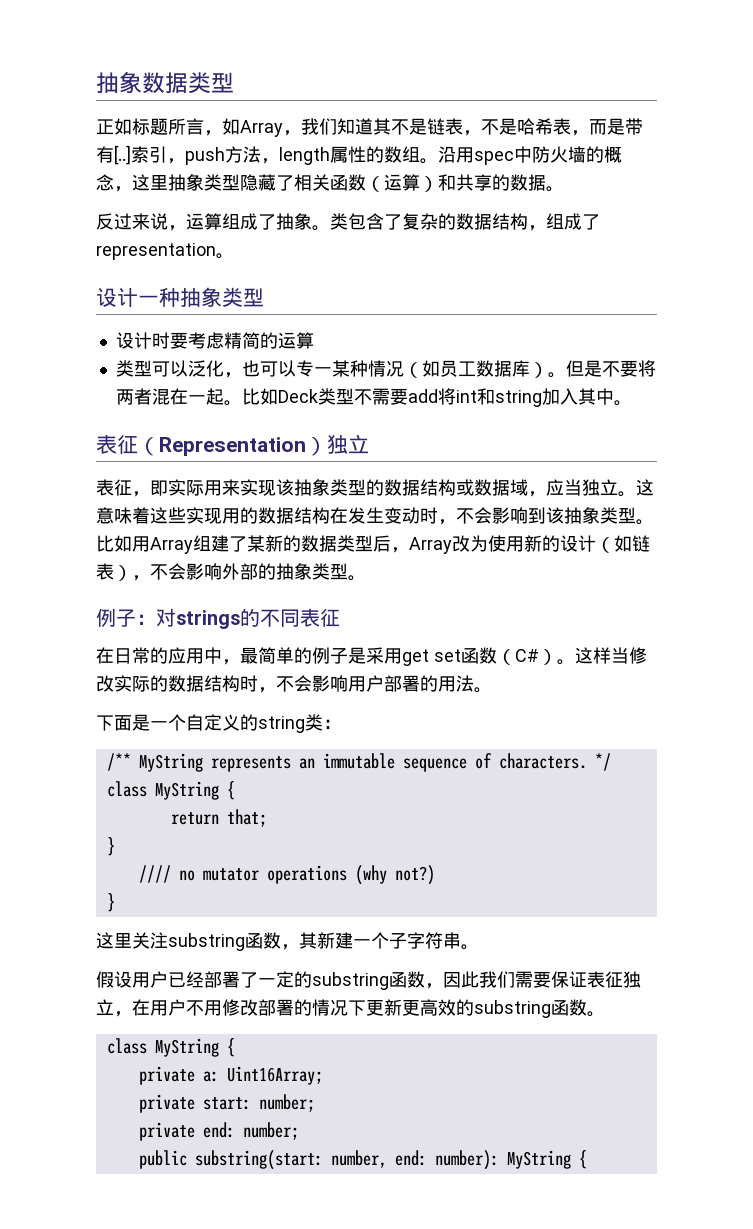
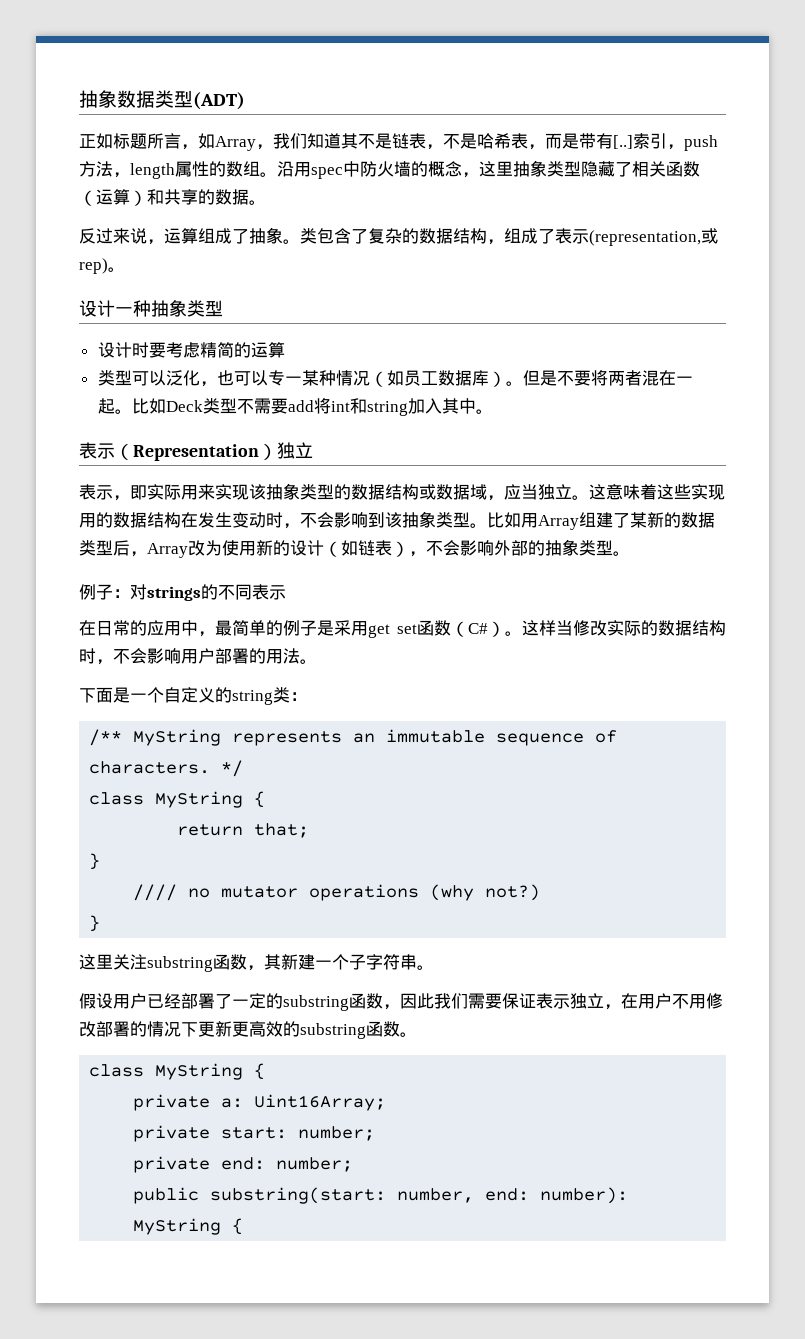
- 抽象数据类型
+ 抽象数据类型(ADT)
- 类包含了复杂的数据结构，组成了representation。
+ 类包含了复杂的数据结构，组成了表示(representation,或rep)。
- 表征（Representation）独立
+ 表示（Representation）独立
- 表征，即实际用来实现该抽象类型的数据结构或数据域，应当独立。
+ 表示，即实际用来实现该抽象类型的数据结构或数据域，应当独立。
- 例子：对strings的不同表征
+ 例子：对strings的不同表示
- 假设用户已经部署了一定的substring函数，因此我们需要保证表征独立，在用户不用修改部署的情况下更新更高效的substring函数。
+ 假设用户已经部署了一定的substring函数，因此我们需要保证表示独立，在用户不用修改部署的情况下更新更高效的substring函数。

